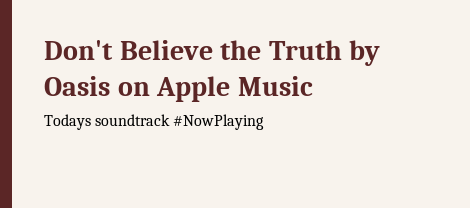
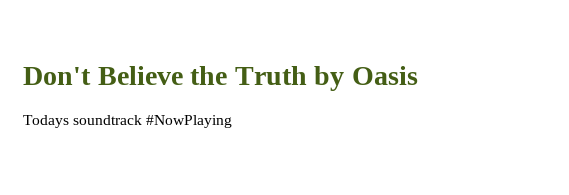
- Don't Believe the Truth by Oasis on Apple Music
+ Don't Believe the Truth by Oasis

